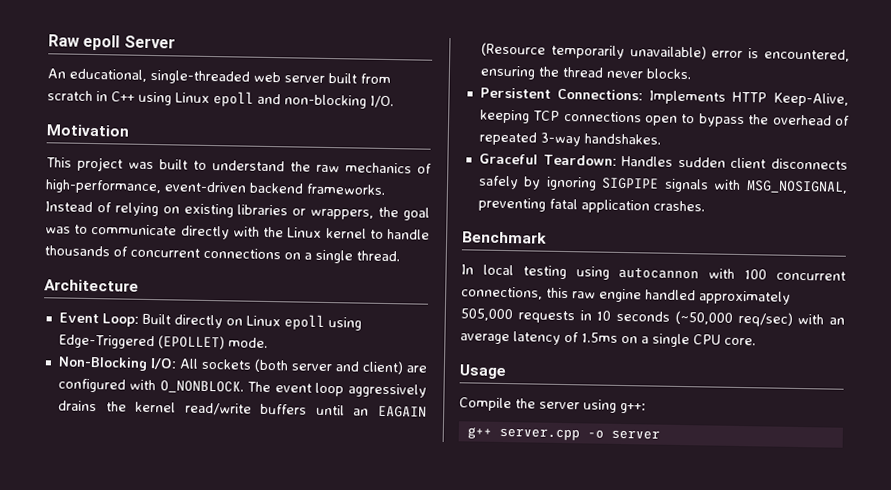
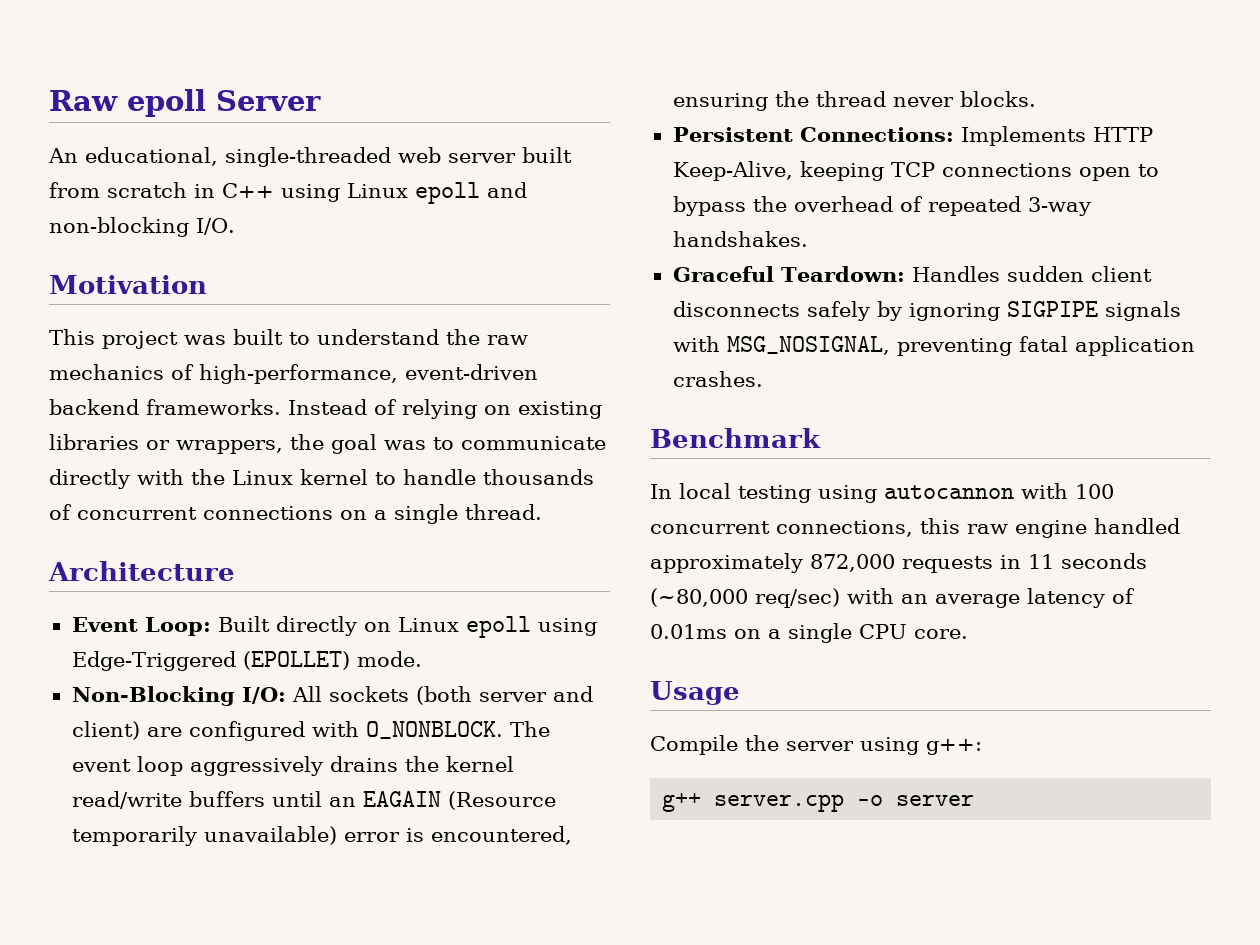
- In local testing using autocannon with 100 concurrent connections, this raw engine handled approximately 505,000 requests in 10 seconds (~50,000 req/sec) with an average latency of 1.5ms on a single CPU core.
+ In local testing using autocannon with 100 concurrent connections, this raw engine handled approximately 872,000 requests in 11 seconds (~80,000 req/sec) with an average latency of 0.01ms on a single CPU core.

